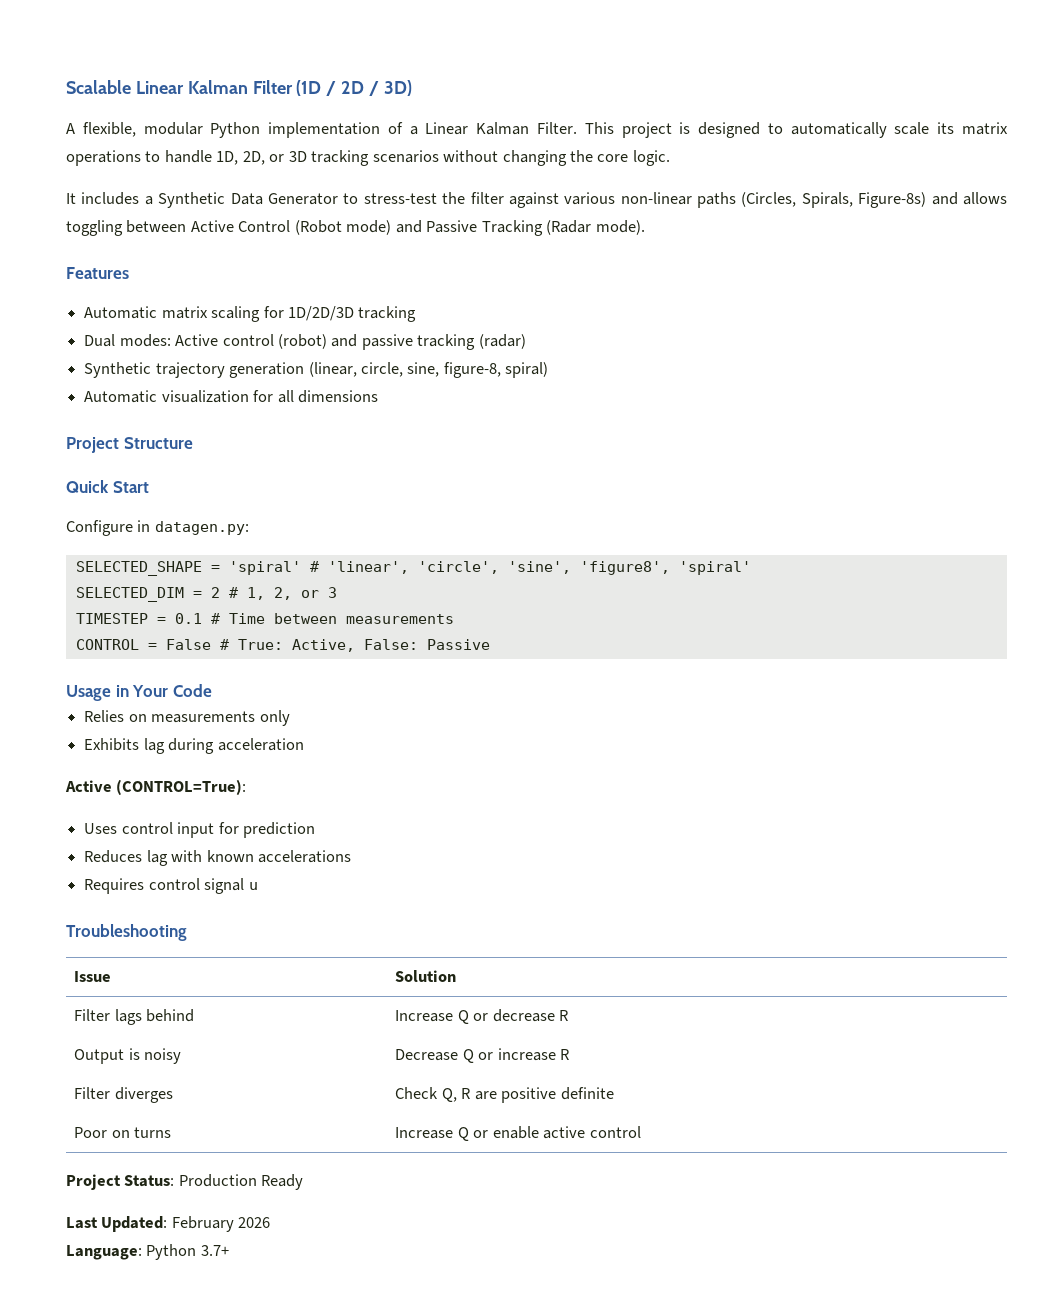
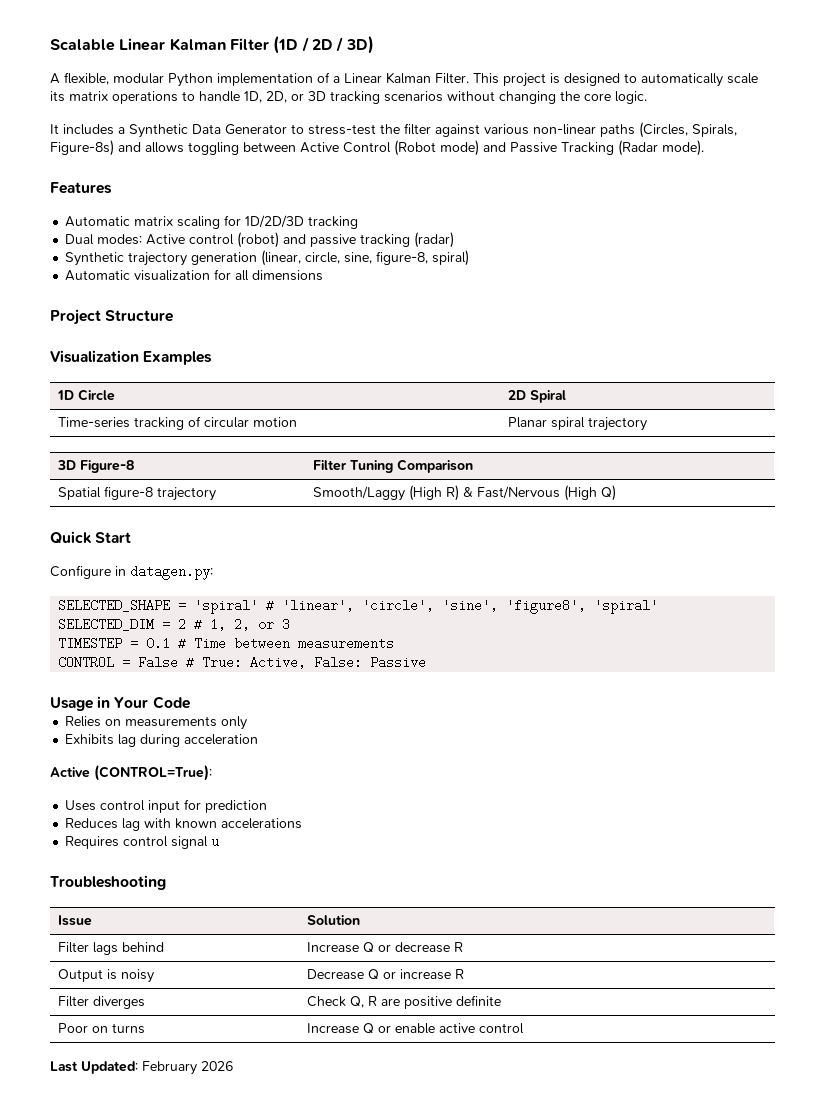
+ Visualization Examples
+ 1D Circle | 2D Spiral
+ Time-series tracking of circular motion | Planar spiral trajectory
+ 3D Figure-8 | Filter Tuning Comparison
+ Spatial figure-8 trajectory | Smooth/Laggy (High R) & Fast/Nervous (High Q)
- Project Status: Production Ready
- Language: Python 3.7+

